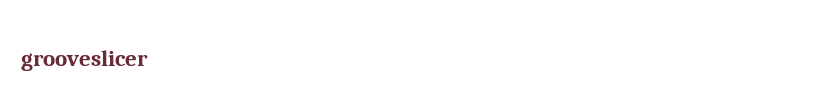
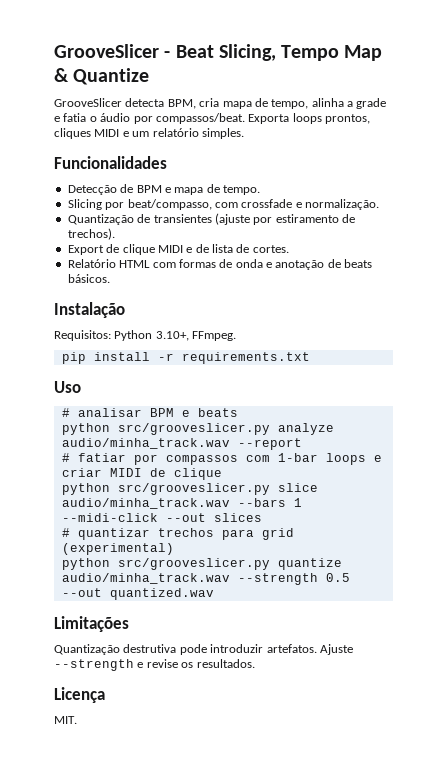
- grooveslicer
+ GrooveSlicer - Beat Slicing, Tempo Map & Quantize
+ GrooveSlicer detecta BPM, cria mapa de tempo, alinha a grade e fatia o áudio por compassos/beat. Exporta loops prontos, cliques MIDI e um relatório simples.
+ Funcionalidades
+ Detecção de BPM e mapa de tempo.
+ Slicing por beat/compasso, com crossfade e normalização.
+ Quantização de transientes (ajuste por estiramento de trechos).
+ Export de clique MIDI e de lista de cortes.
+ Relatório HTML com formas de onda e anotação de beats básicos.
+ Instalação
+ Requisitos: Python 3.10+, FFmpeg.
+ pip install -r requirements.txt
+ Uso
+ # analisar BPM e beats
+ python src/grooveslicer.py analyze audio/minha_track.wav --report
+ # fatiar por compassos com 1-bar loops e criar MIDI de clique
+ python src/grooveslicer.py slice audio/minha_track.wav --bars 1 --midi-click --out slices
+ # quantizar trechos para grid (experimental)
+ python src/grooveslicer.py quantize audio/minha_track.wav --strength 0.5 --out quantized.wav
+ Limitações
+ Quantização destrutiva pode introduzir artefatos. Ajuste --strength e revise os resultados.
+ Licença
+ MIT.

